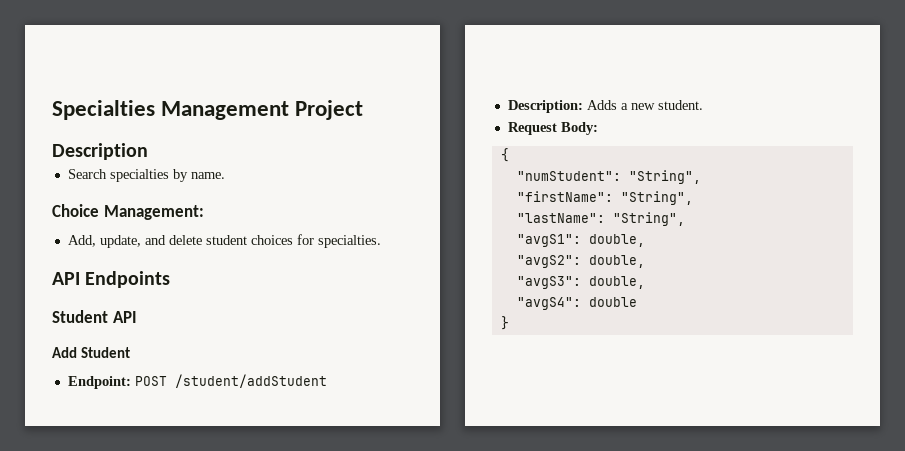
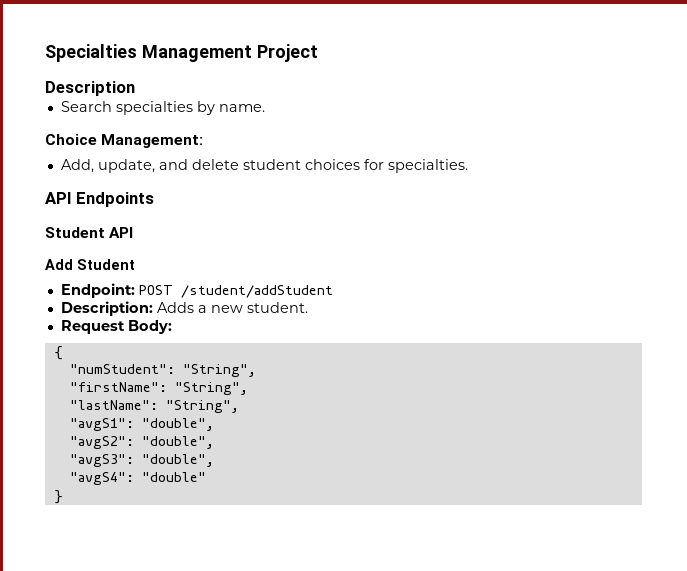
- "avgS1": double,
+ "avgS1": "double",
- "avgS2": double,
+ "avgS2": "double",
- "avgS3": double,
+ "avgS3": "double",
- "avgS4": double
+ "avgS4": "double"

